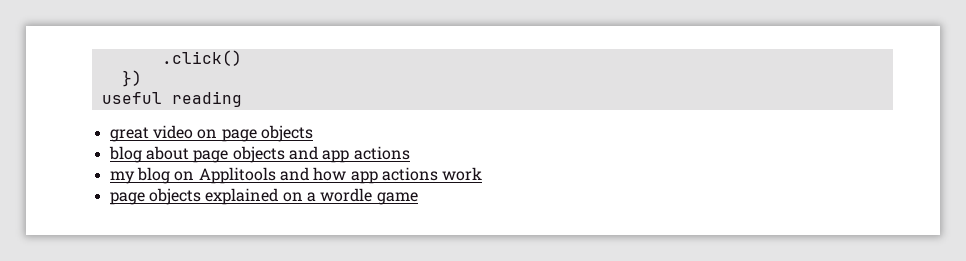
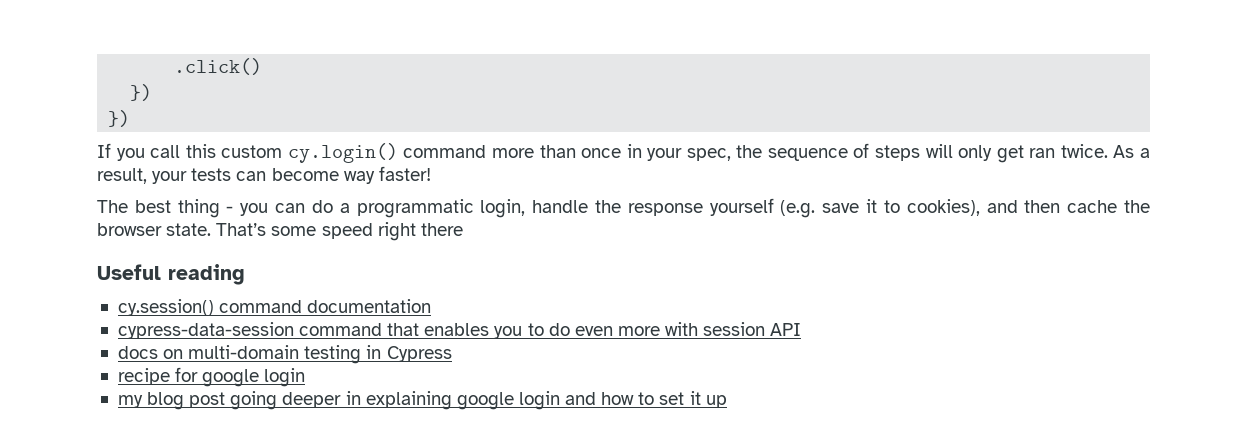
  .click()
  })
- useful reading
- great video on page objects
- blog about page objects and app actions
- my blog on Applitools and how app actions work
- page objects explained on a wordle game
+ })
+ If you call this custom cy.login() command more than once in your spec, the sequence of steps will only get ran twice. As a result, your tests can become way faster!
+ The best thing - you can do a programmatic login, handle the response yourself (e.g. save it to cookies), and then cache the browser state. That’s some speed right there
+ Useful reading
+ cy.session() command documentation
+ cypress-data-session command that enables you to do even more with session API
+ docs on multi-domain testing in Cypress
+ recipe for google login
+ my blog post going deeper in explaining google login and how to set it up

